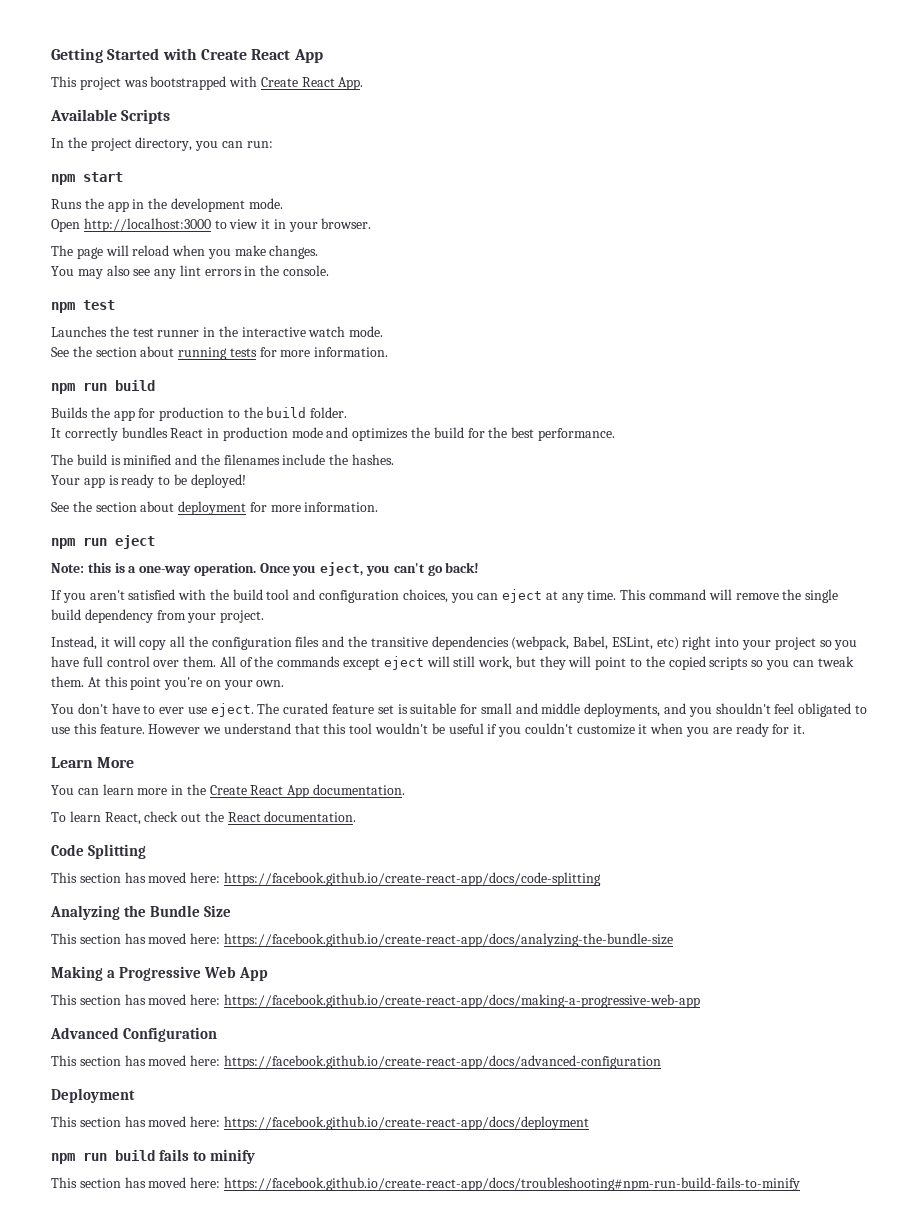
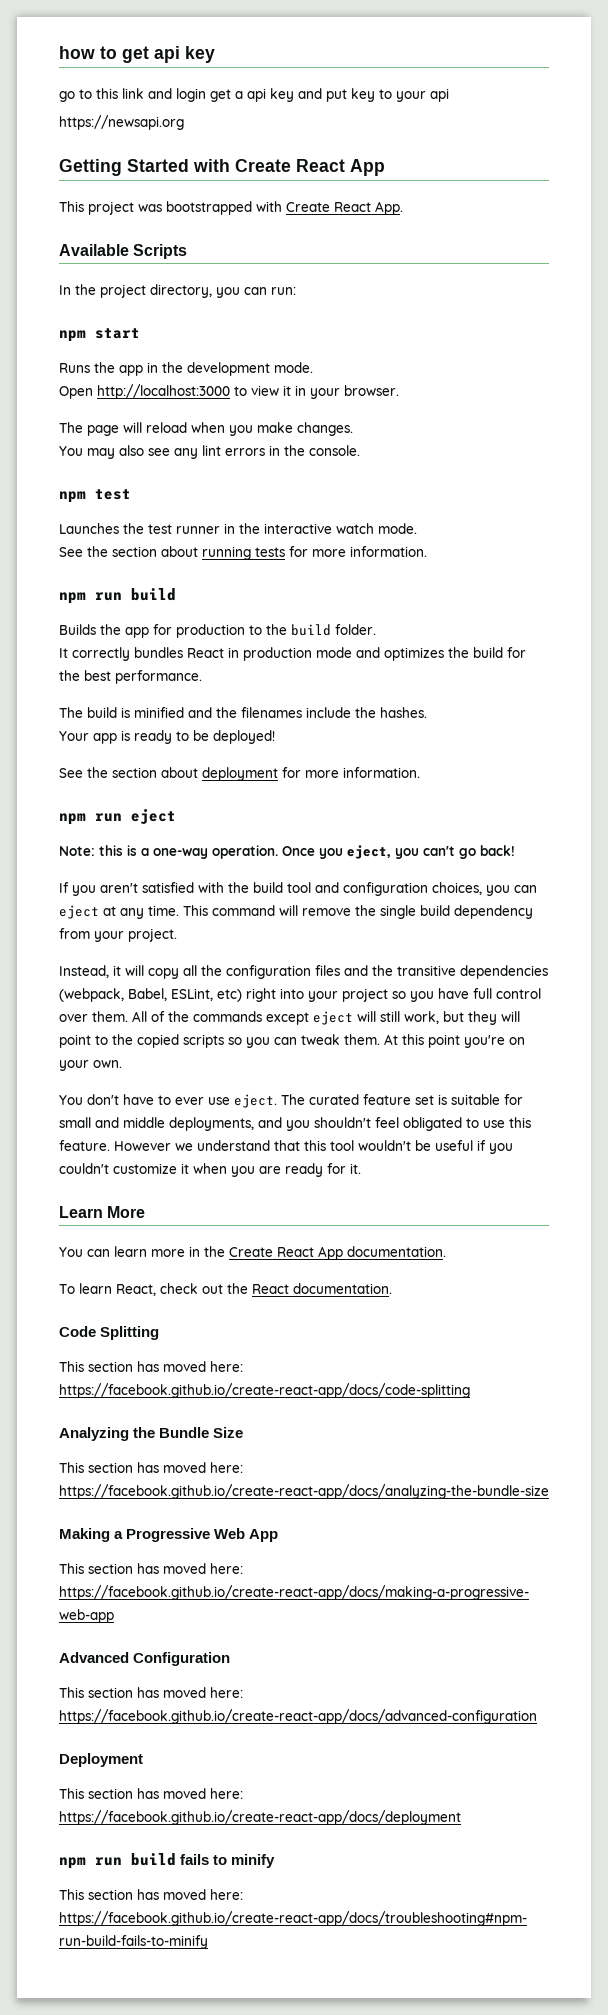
+ how to get api key
+ go to this link and login get a api key and put key to your api
+ https://newsapi.org

